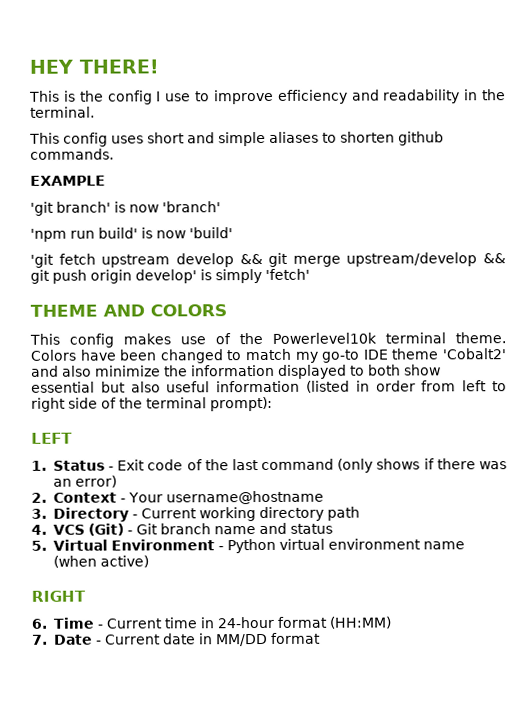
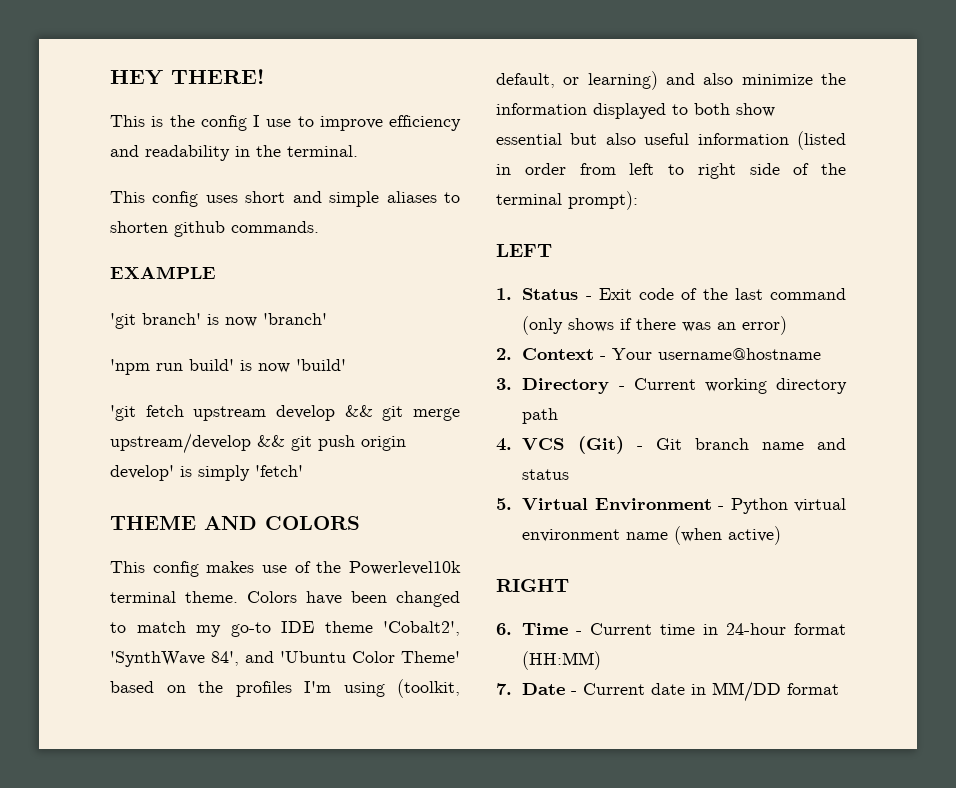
- Colors have been changed to match my go-to IDE theme 'Cobalt2' and also minimize the information displayed to both show essential but also useful information (listed in order from left to right side of the terminal prompt):
+ Colors have been changed to match my go-to IDE theme 'Cobalt2', 'SynthWave 84', and 'Ubuntu Color Theme' based on the profiles I'm using (toolkit, default, or learning) and also minimize the information displayed to both show essential but also useful information (listed in order from left to right side of the terminal prompt):

